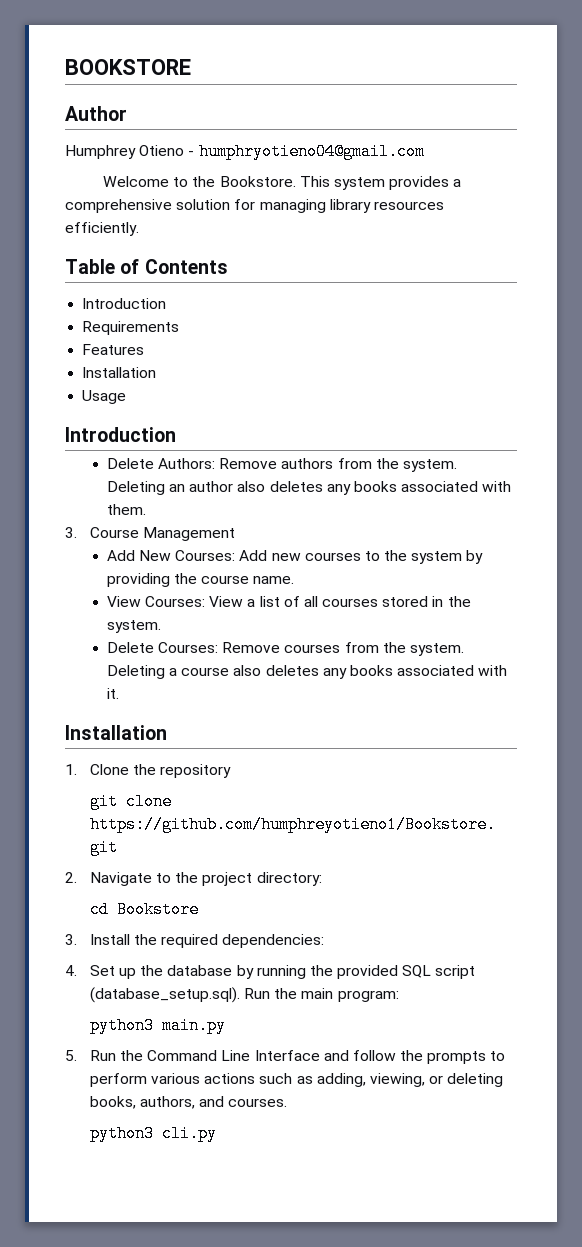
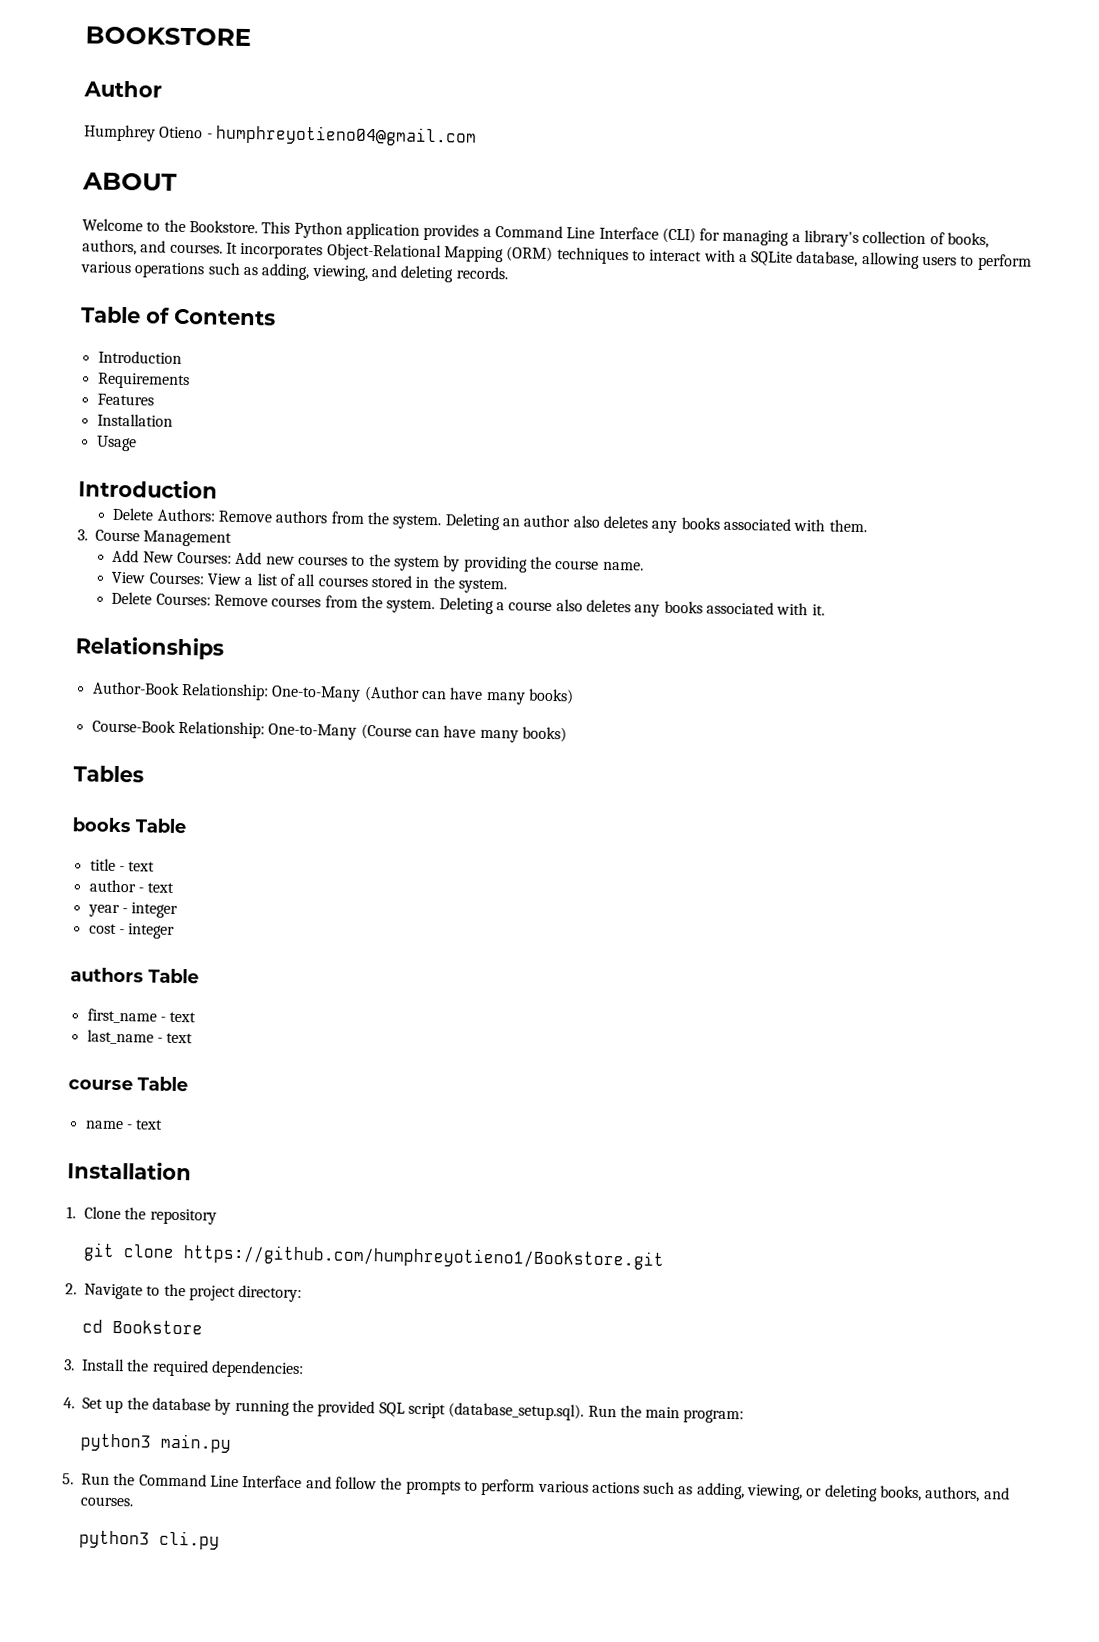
- Humphrey Otieno - humphryotieno04@gmail.com
+ Humphrey Otieno - humphreyotieno04@gmail.com
+ ABOUT
- This system provides a comprehensive solution for managing library resources efficiently.
+ This Python application provides a Command Line Interface (CLI) for managing a library's collection of books, authors, and courses. It incorporates Object-Relational Mapping (ORM) techniques to interact with a SQLite database, allowing users to perform various operations such as adding, viewing, and deleting records.
+ Relationships
+ Author-Book Relationship: One-to-Many (Author can have many books)
+ Course-Book Relationship: One-to-Many (Course can have many books)
+ Tables
+ books Table
+ title - text
+ author - text
+ year - integer
+ cost - integer
+ authors Table
+ first_name - text
+ last_name - text
+ course Table
+ name - text

